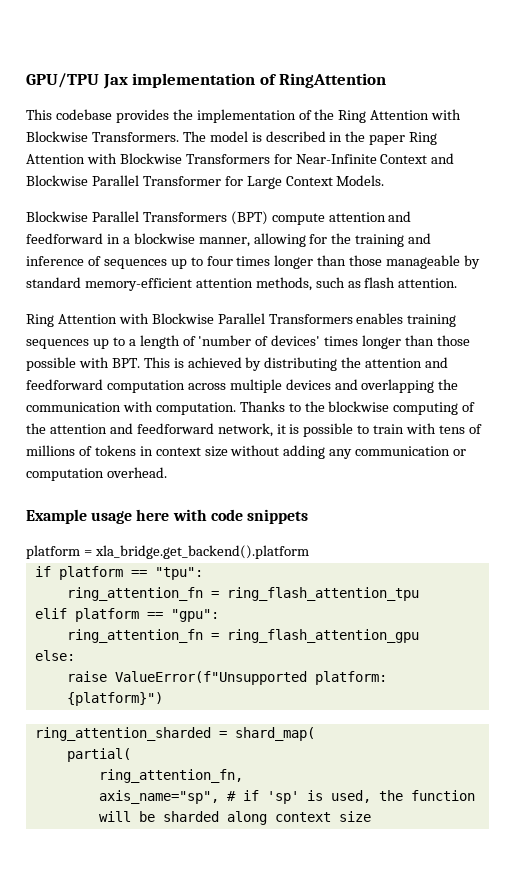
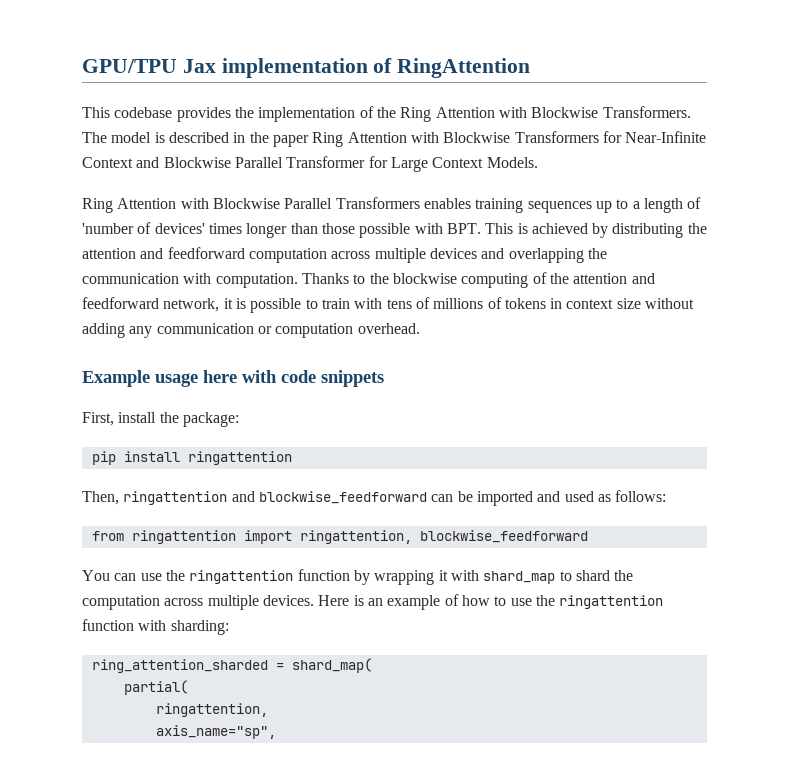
- Blockwise Parallel Transformers (BPT) compute attention and feedforward in a blockwise manner, allowing for the training and inference of sequences up to four times longer than those manageable by standard memory-efficient attention methods, such as flash attention.
- platform = xla_bridge.get_backend().platform
- if platform == "tpu":
- ring_attention_fn = ring_flash_attention_tpu
- elif platform == "gpu":
- ring_attention_fn = ring_flash_attention_gpu
- else:
- raise ValueError(f"Unsupported platform: {platform}")
+ First, install the package:
+ pip install ringattention
+ Then, ringattention and blockwise_feedforward can be imported and used as follows:
+ from ringattention import ringattention, blockwise_feedforward
+ You can use the ringattention function by wrapping it with shard_map to shard the computation across multiple devices. Here is an example of how to use the ringattention function with sharding:
  partial(
- ring_attention_fn,
+ ringattention,
- axis_name="sp", # if 'sp' is used, the function will be sharded along context size
+ axis_name="sp",

